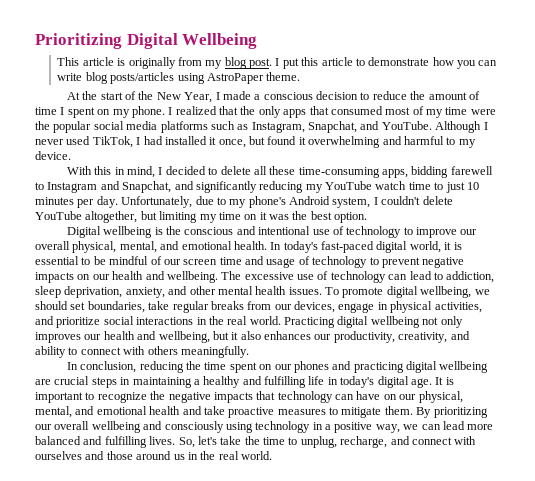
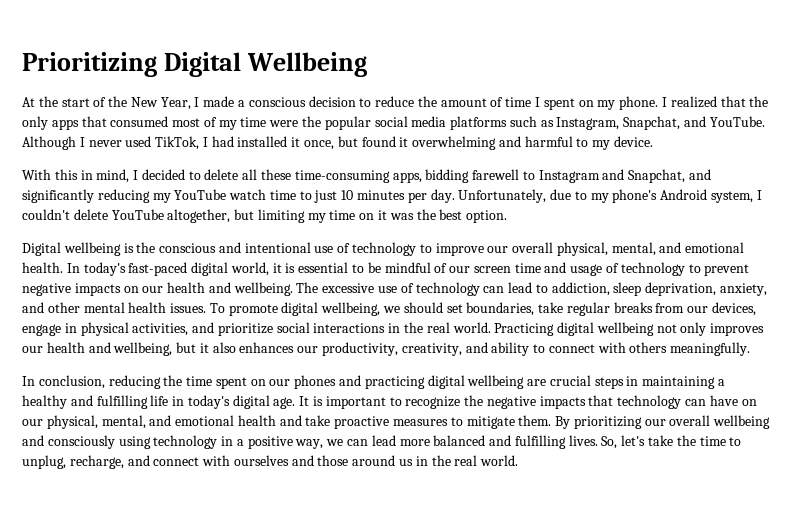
- This article is originally from my blog post. I put this article to demonstrate how you can write blog posts/articles using AstroPaper theme.

